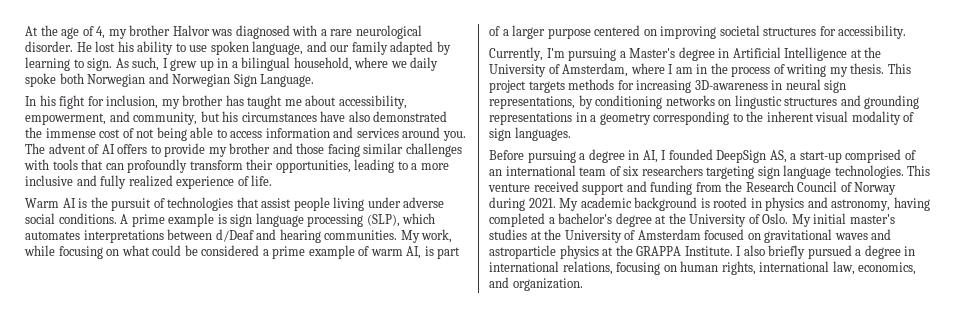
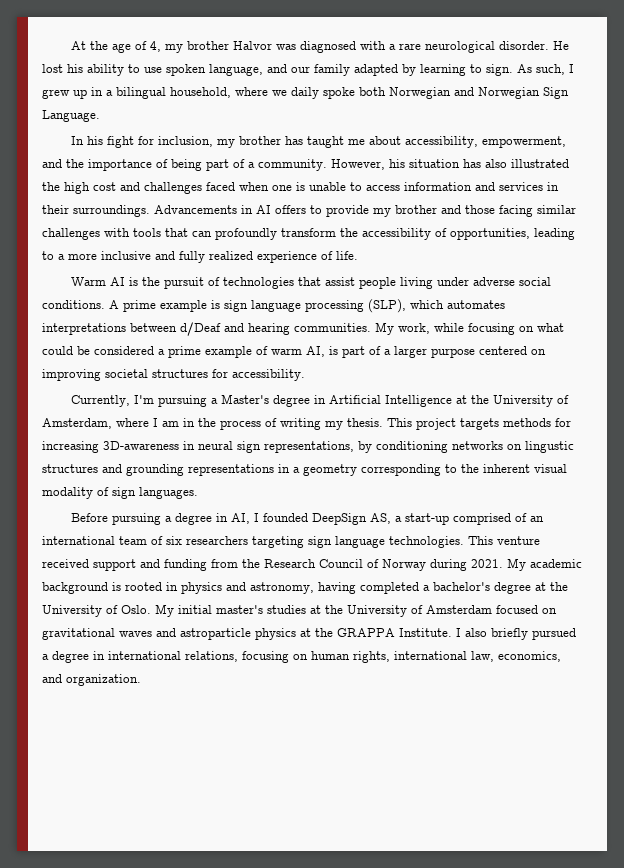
- In his fight for inclusion, my brother has taught me about accessibility, empowerment, and community, but his circumstances have also demonstrated the immense cost of not being able to access information and services around you. The advent of AI offers to provide my brother and those facing similar challenges with tools that can profoundly transform their opportunities, leading to a more inclusive and fully realized experience of life.
+ In his fight for inclusion, my brother has taught me about accessibility, empowerment, and the importance of being part of a community. However, his situation has also illustrated the high cost and challenges faced when one is unable to access information and services in their surroundings. Advancements in AI offers to provide my brother and those facing similar challenges with tools that can profoundly transform the accessibility of opportunities, leading to a more inclusive and fully realized experience of life.

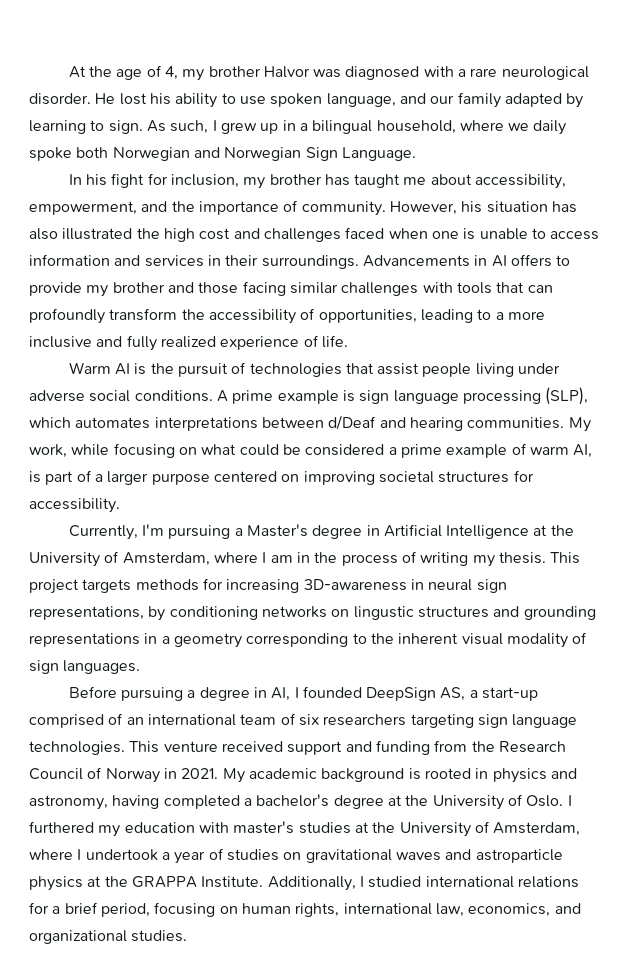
- In his fight for inclusion, my brother has taught me about accessibility, empowerment, and the importance of being part of a community.
+ In his fight for inclusion, my brother has taught me about accessibility, empowerment, and the importance of community.
- This venture received support and funding from the Research Council of Norway during 2021.
+ This venture received support and funding from the Research Council of Norway in 2021.
- My initial master's studies at the University of Amsterdam focused on gravitational waves and astroparticle physics at the GRAPPA Institute.
+ I furthered my education with master's studies at the University of Amsterdam, where I undertook a year of studies on gravitational waves and astroparticle physics at the GRAPPA Institute.
- I also briefly pursued a degree in international relations, focusing on human rights, international law, economics, and organization.
+ Additionally, I studied international relations for a brief period, focusing on human rights, international law, economics, and organizational studies.

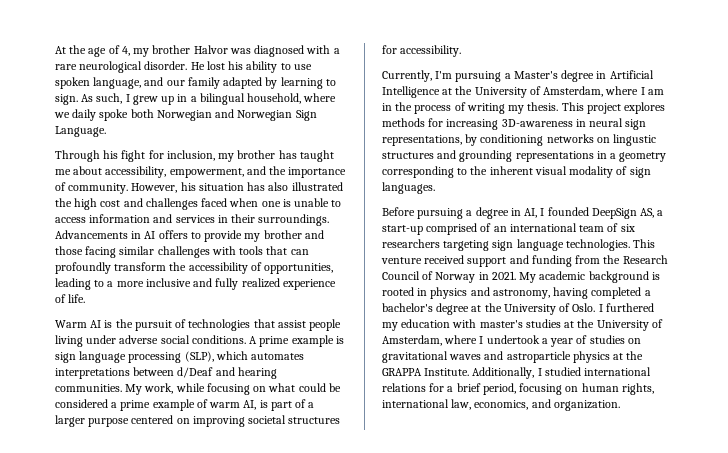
- In his fight for inclusion, my brother has taught me about accessibility, empowerment, and the importance of community.
+ Through his fight for inclusion, my brother has taught me about accessibility, empowerment, and the importance of community.
- This project targets methods for increasing 3D-awareness in neural sign representations, by conditioning networks on lingustic structures and grounding representations in a geometry corresponding to the inherent visual modality of sign languages.
+ This project explores methods for increasing 3D-awareness in neural sign representations, by conditioning networks on lingustic structures and grounding representations in a geometry corresponding to the inherent visual modality of sign languages.
- Additionally, I studied international relations for a brief period, focusing on human rights, international law, economics, and organizational studies.
+ Additionally, I studied international relations for a brief period, focusing on human rights, international law, economics, and organization.

